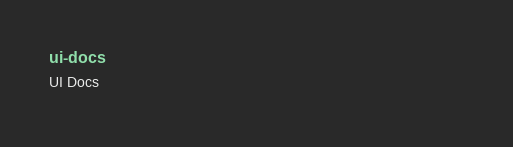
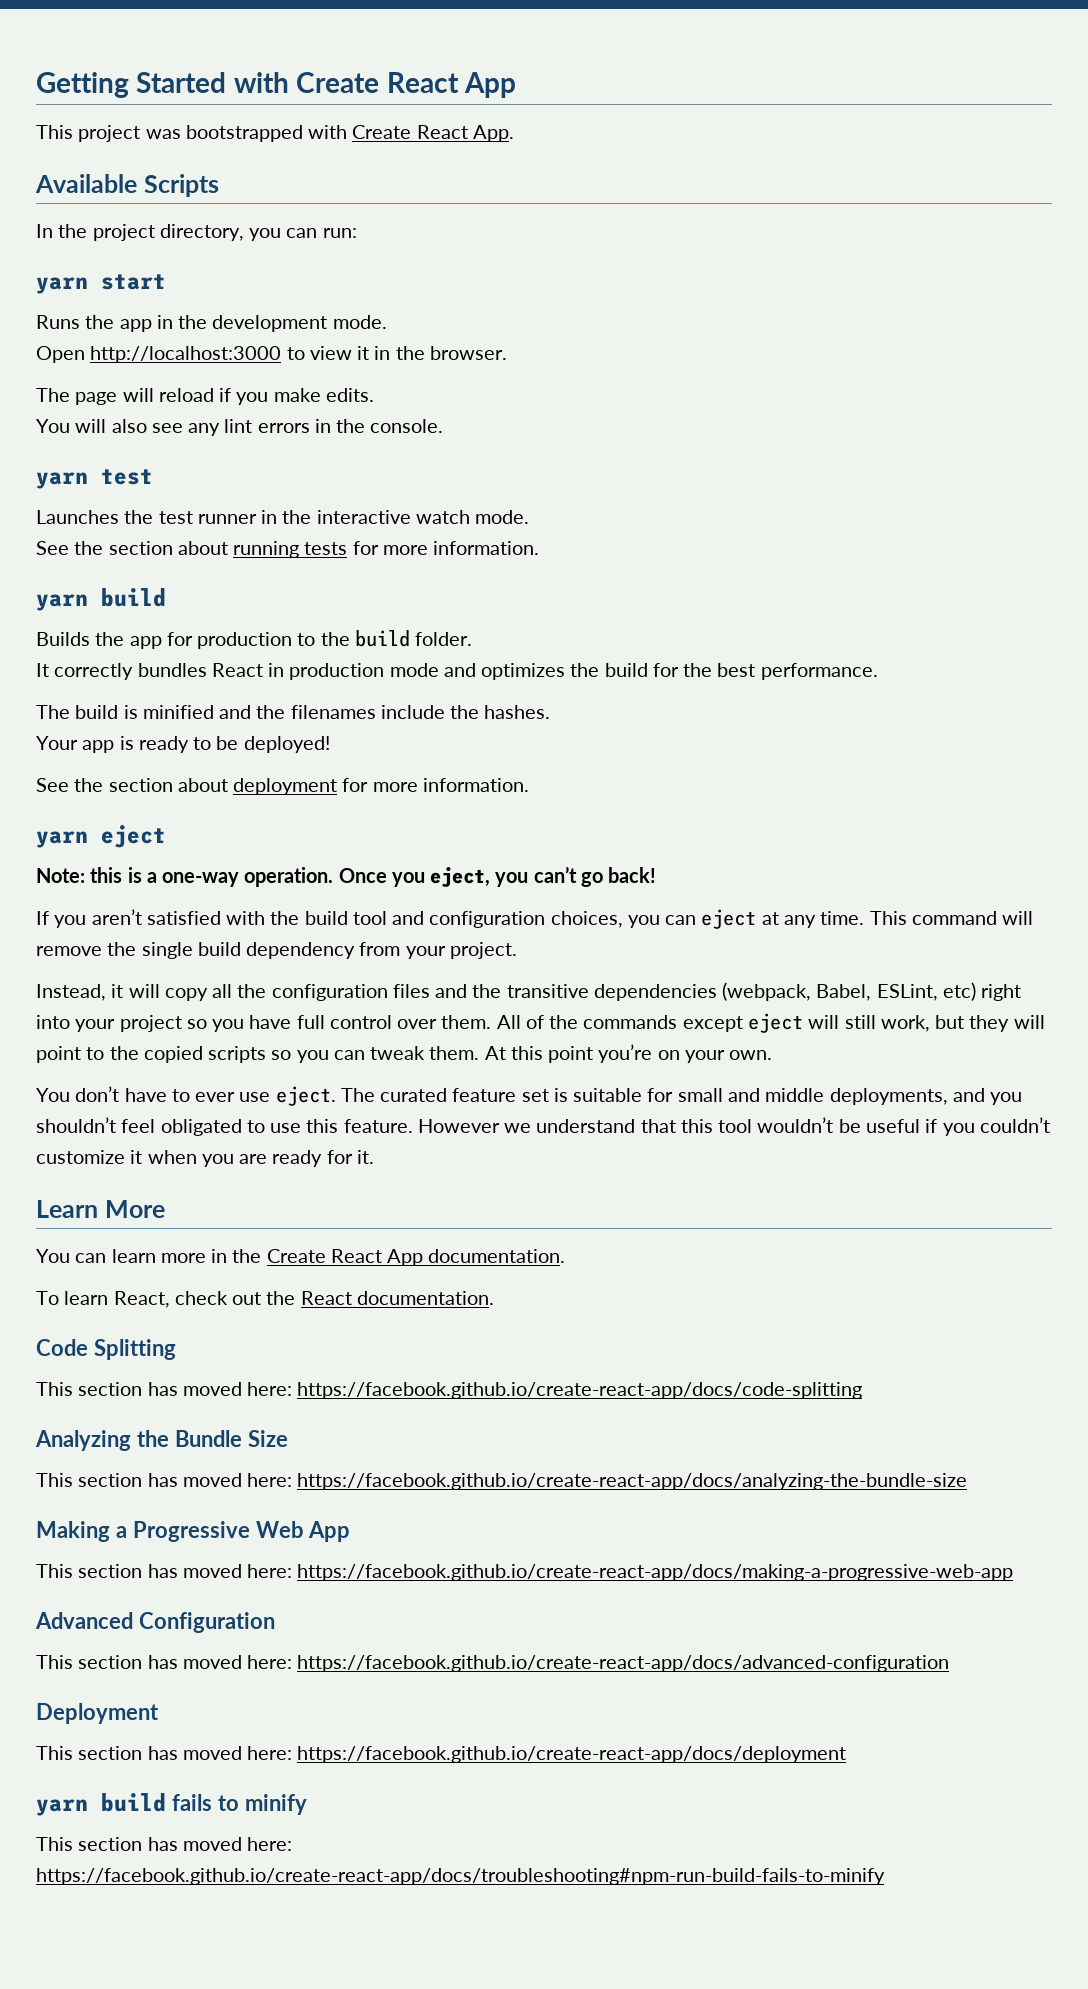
- ui-docs
- UI Docs
+ Getting Started with Create React App
+ This project was bootstrapped with Create React App.
+ Available Scripts
+ In the project directory, you can run:
+ yarn start
+ Runs the app in the development mode.
+ Open http://localhost:3000 to view it in the browser.
+ The page will reload if you make edits.
+ You will also see any lint errors in the console.
+ yarn test
+ Launches the test runner in the interactive watch mode.
+ See the section about running tests for more information.
+ yarn build
+ Builds the app for production to the build folder.
+ It correctly bundles React in production mode and optimizes the build for the best performance.
+ The build is minified and the filenames include the hashes.
+ Your app is ready to be deployed!
+ See the section about deployment for more information.
+ yarn eject
+ Note: this is a one-way operation. Once you eject, you can’t go back!
+ If you aren’t satisfied with the build tool and configuration choices, you can eject at any time. This command will remove the single build dependency from your project.
+ Instead, it will copy all the configuration files and the transitive dependencies (webpack, Babel, ESLint, etc) right into your project so you have full control over them. All of the commands except eject will still work, but they will point to the copied scripts so you can tweak them. At this point you’re on your own.
+ You don’t have to ever use eject. The curated feature set is suitable for small and middle deployments, and you shouldn’t feel obligated to use this feature. However we understand that this tool wouldn’t be useful if you couldn’t customize it when you are ready for it.
+ Learn More
+ You can learn more in the Create React App documentation.
+ To learn React, check out the React documentation.
+ Code Splitting
+ This section has moved here: https://facebook.github.io/create-react-app/docs/code-splitting
+ Analyzing the Bundle Size
+ This section has moved here: https://facebook.github.io/create-react-app/docs/analyzing-the-bundle-size
+ Making a Progressive Web App
+ This section has moved here: https://facebook.github.io/create-react-app/docs/making-a-progressive-web-app
+ Advanced Configuration
+ This section has moved here: https://facebook.github.io/create-react-app/docs/advanced-configuration
+ Deployment
+ This section has moved here: https://facebook.github.io/create-react-app/docs/deployment
+ yarn build fails to minify
+ This section has moved here: https://facebook.github.io/create-react-app/docs/troubleshooting#npm-run-build-fails-to-minify

